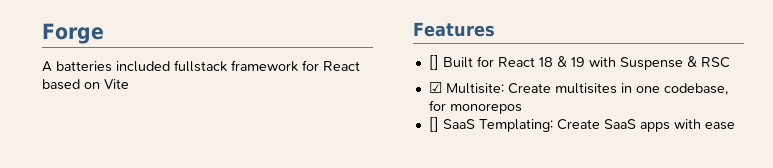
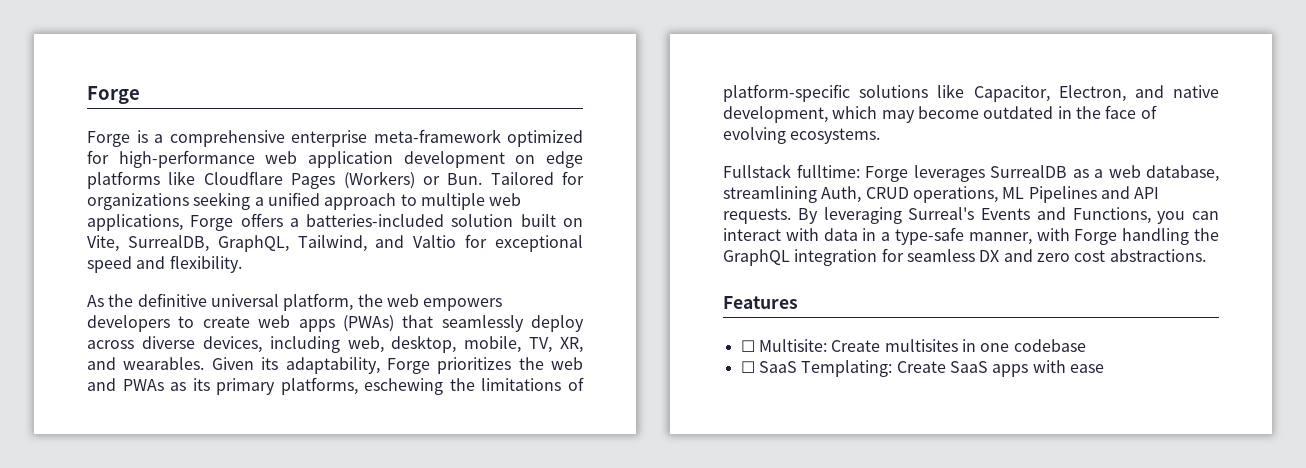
- A batteries included fullstack framework for React based on Vite
+ Forge is a comprehensive enterprise meta-framework optimized for high-performance web application development on edge platforms like Cloudflare Pages (Workers) or Bun. Tailored for organizations seeking a unified approach to multiple web applications, Forge offers a batteries-included solution built on Vite, SurrealDB, GraphQL, Tailwind, and Valtio for exceptional speed and flexibility.
+ As the definitive universal platform, the web empowers developers to create web apps (PWAs) that seamlessly deploy across diverse devices, including web, desktop, mobile, TV, XR, and wearables. Given its adaptability, Forge prioritizes the web and PWAs as its primary platforms, eschewing the limitations of platform-specific solutions like Capacitor, Electron, and native development, which may become outdated in the face of evolving ecosystems.
+ Fullstack fulltime: Forge leverages SurrealDB as a web database, streamlining Auth, CRUD operations, ML Pipelines and API requests. By leveraging Surreal's Events and Functions, you can interact with data in a type-safe manner, with Forge handling the GraphQL integration for seamless DX and zero cost abstractions.
  Features
- [] Built for React 18 & 19 with Suspense & RSC
- ☑ Multisite: Create multisites in one codebase, for monorepos
- [] SaaS Templating: Create SaaS apps with ease
+ ☐ Multisite: Create multisites in one codebase
+ ☐ SaaS Templating: Create SaaS apps with ease

